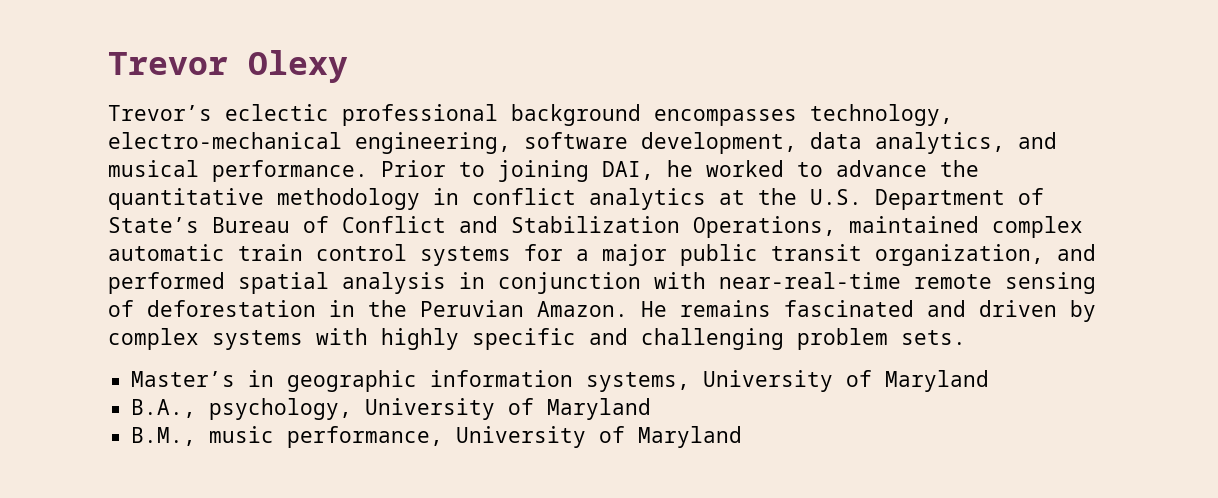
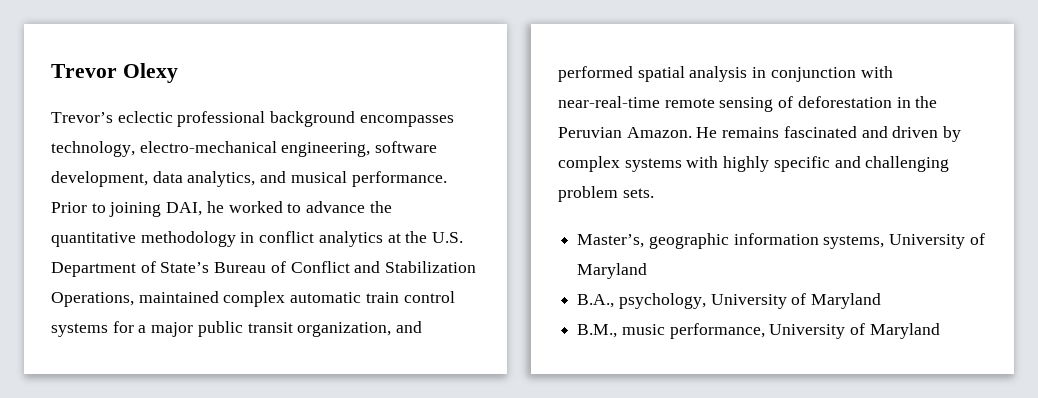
- Master’s in geographic information systems, University of Maryland
+ Master’s, geographic information systems, University of Maryland

